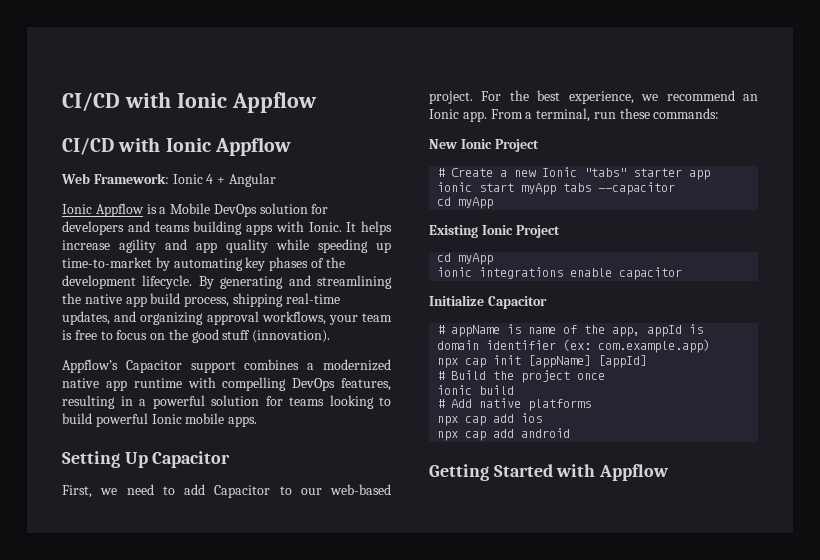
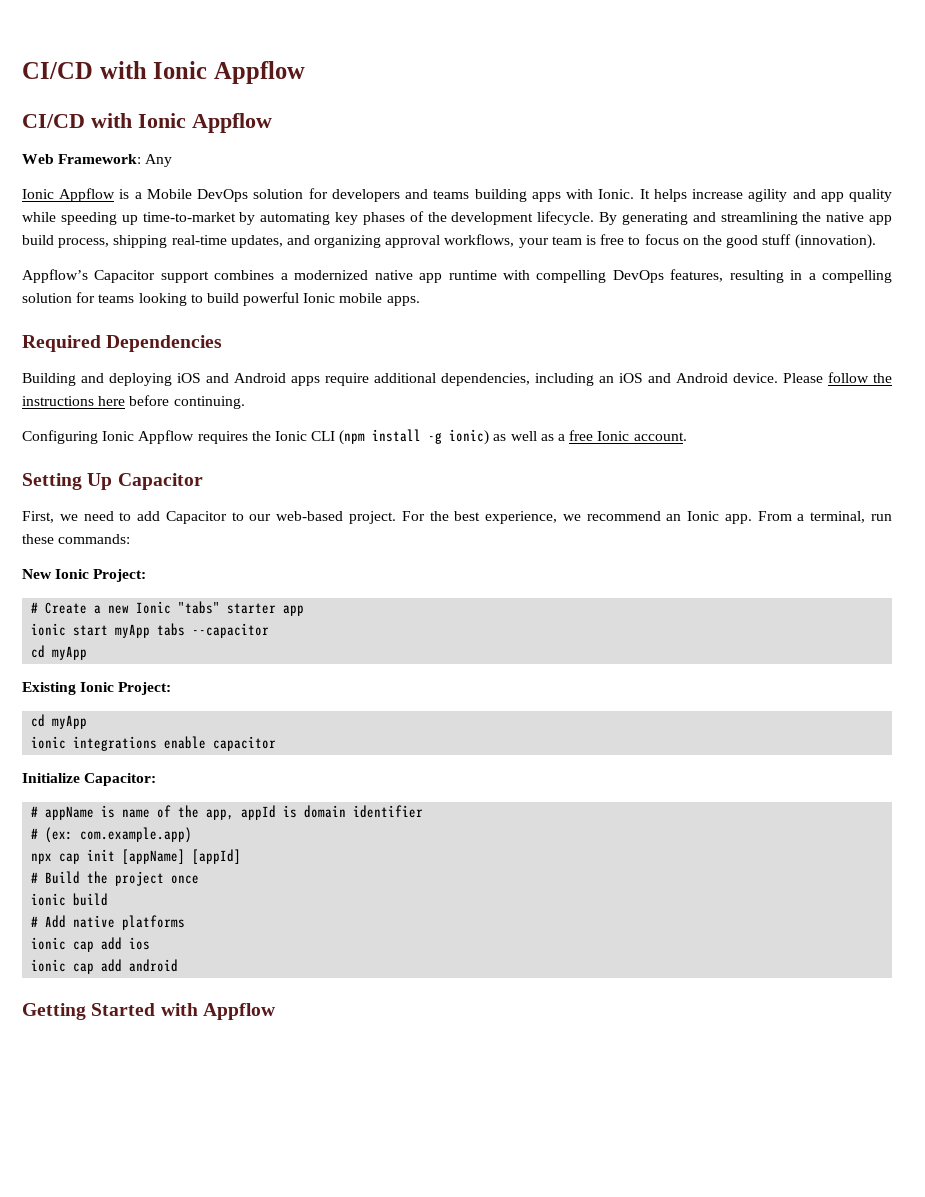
- Web Framework: Ionic 4 + Angular
+ Web Framework: Any
- Appflow’s Capacitor support combines a modernized native app runtime with compelling DevOps features, resulting in a powerful solution for teams looking to build powerful Ionic mobile apps.
+ Appflow’s Capacitor support combines a modernized native app runtime with compelling DevOps features, resulting in a compelling solution for teams looking to build powerful Ionic mobile apps.
+ Required Dependencies
+ Building and deploying iOS and Android apps require additional dependencies, including an iOS and Android device. Please follow the instructions here before continuing.
+ Configuring Ionic Appflow requires the Ionic CLI (npm install -g ionic) as well as a free Ionic account.
- New Ionic Project
+ New Ionic Project:
- Existing Ionic Project
+ Existing Ionic Project:
- Initialize Capacitor
+ Initialize Capacitor:
- # appName is name of the app, appId is domain identifier (ex: com.example.app)
+ # appName is name of the app, appId is domain identifier
+ # (ex: com.example.app)
- npx cap add ios
+ ionic cap add ios
- npx cap add android
+ ionic cap add android

